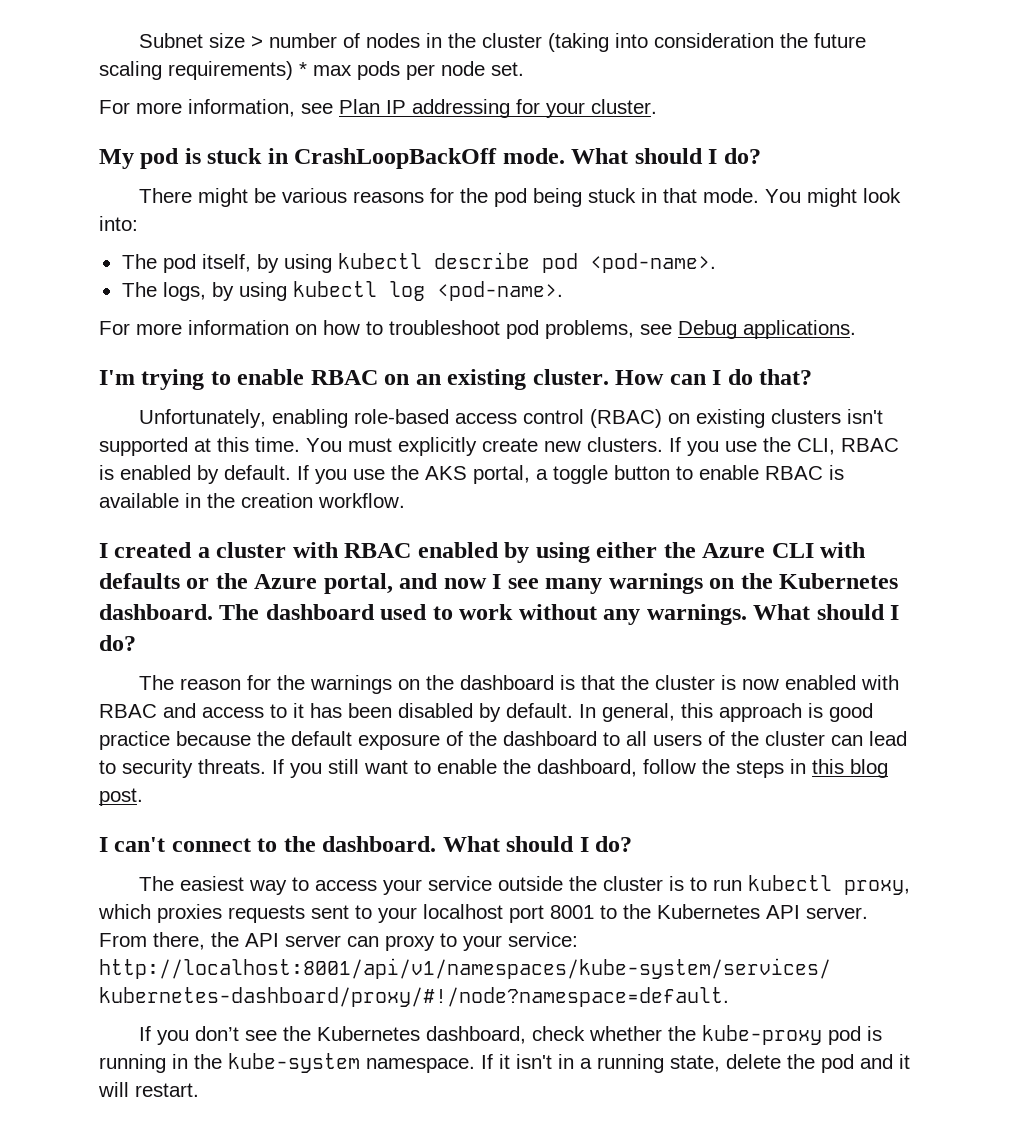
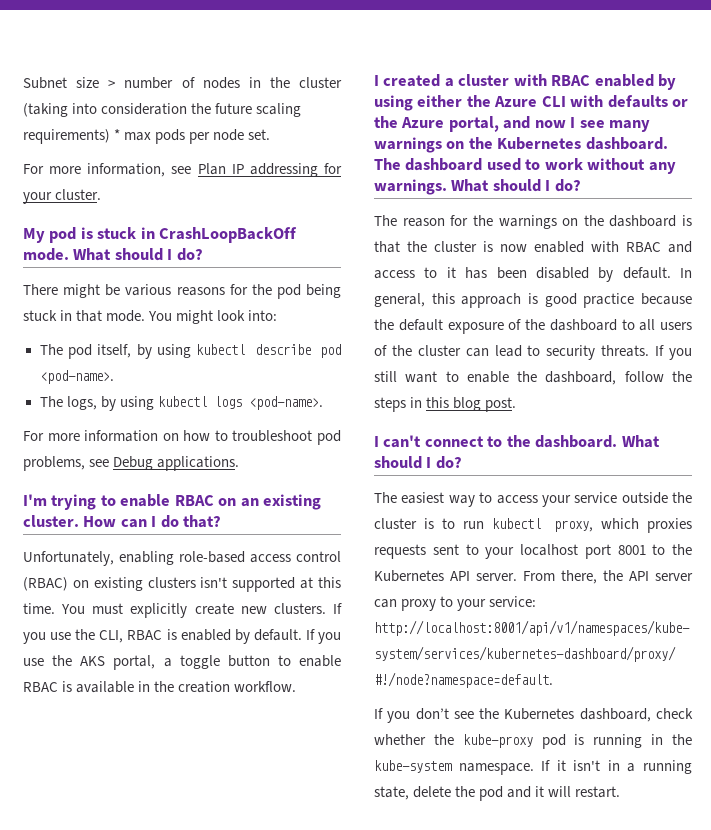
- The logs, by using kubectl log <pod-name>.
+ The logs, by using kubectl logs <pod-name>.

